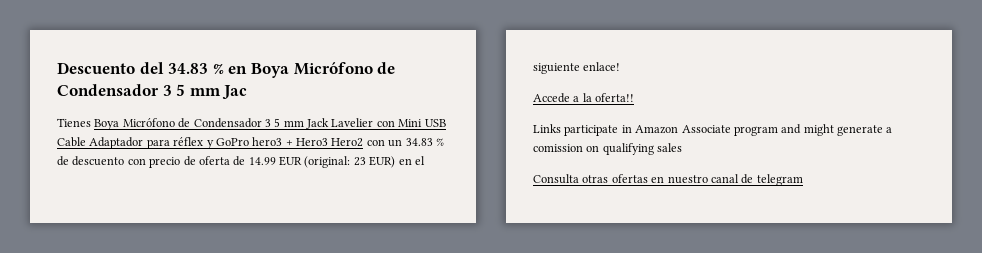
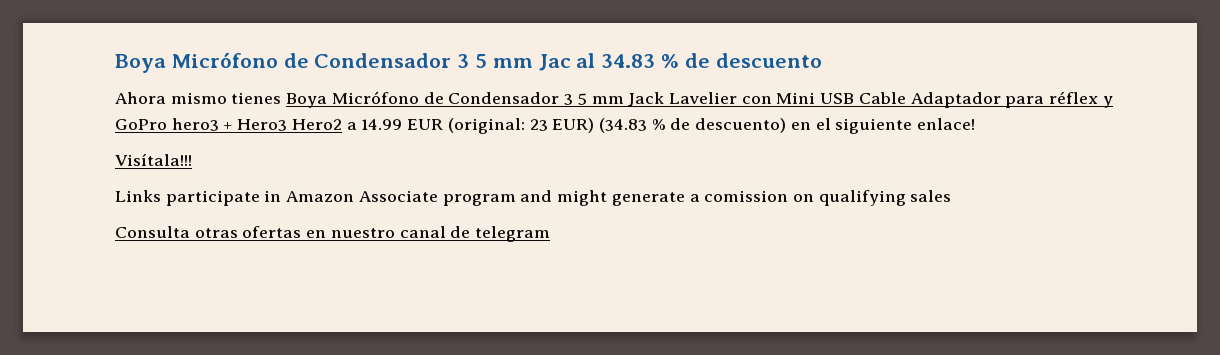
- Descuento del 34.83 % en Boya Micrófono de Condensador 3 5 mm Jac
- Tienes Boya Micrófono de Condensador 3 5 mm Jack Lavelier con Mini USB Cable Adaptador para réflex y GoPro hero3 + Hero3 Hero2 con un 34.83 % de descuento con precio de oferta de 14.99 EUR (original: 23 EUR) en el siguiente enlace!
+ Boya Micrófono de Condensador 3 5 mm Jac al 34.83 % de descuento
+ Ahora mismo tienes Boya Micrófono de Condensador 3 5 mm Jack Lavelier con Mini USB Cable Adaptador para réflex y GoPro hero3 + Hero3 Hero2 a 14.99 EUR (original: 23 EUR) (34.83 % de descuento) en el siguiente enlace!
- Accede a la oferta!!
+ Visítala!!!

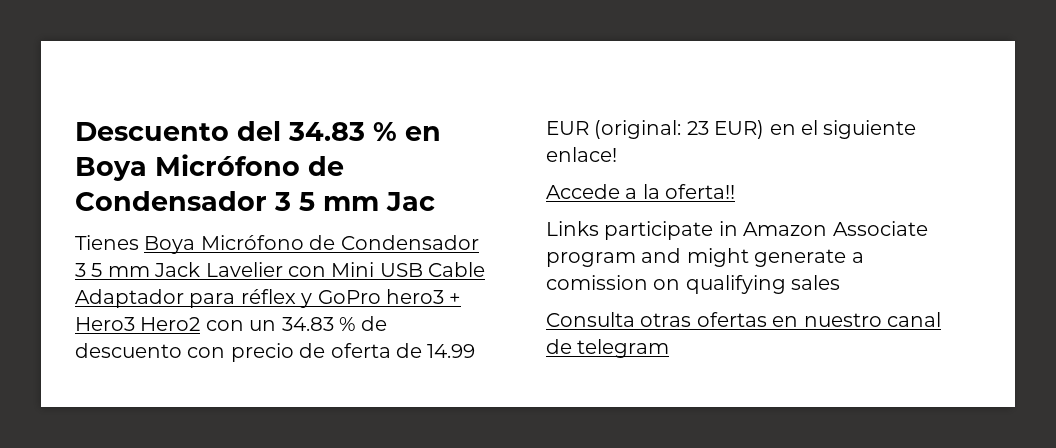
- Boya Micrófono de Condensador 3 5 mm Jac al 34.83 % de descuento
- Ahora mismo tienes Boya Micrófono de Condensador 3 5 mm Jack Lavelier con Mini USB Cable Adaptador para réflex y GoPro hero3 + Hero3 Hero2 a 14.99 EUR (original: 23 EUR) (34.83 % de descuento) en el siguiente enlace!
+ Descuento del 34.83 % en Boya Micrófono de Condensador 3 5 mm Jac
+ Tienes Boya Micrófono de Condensador 3 5 mm Jack Lavelier con Mini USB Cable Adaptador para réflex y GoPro hero3 + Hero3 Hero2 con un 34.83 % de descuento con precio de oferta de 14.99 EUR (original: 23 EUR) en el siguiente enlace!
- Visítala!!!
+ Accede a la oferta!!

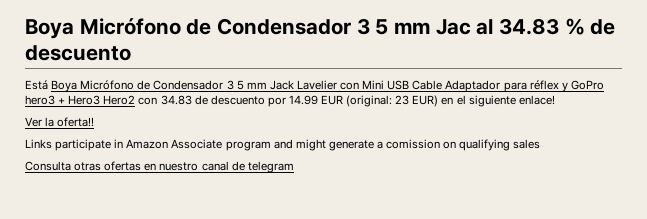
- Descuento del 34.83 % en Boya Micrófono de Condensador 3 5 mm Jac
- Tienes Boya Micrófono de Condensador 3 5 mm Jack Lavelier con Mini USB Cable Adaptador para réflex y GoPro hero3 + Hero3 Hero2 con un 34.83 % de descuento con precio de oferta de 14.99 EUR (original: 23 EUR) en el siguiente enlace!
+ Boya Micrófono de Condensador 3 5 mm Jac al 34.83 % de descuento
+ Está Boya Micrófono de Condensador 3 5 mm Jack Lavelier con Mini USB Cable Adaptador para réflex y GoPro hero3 + Hero3 Hero2 con 34.83 de descuento por 14.99 EUR (original: 23 EUR) en el siguiente enlace!
- Accede a la oferta!!
+ Ver la oferta!!

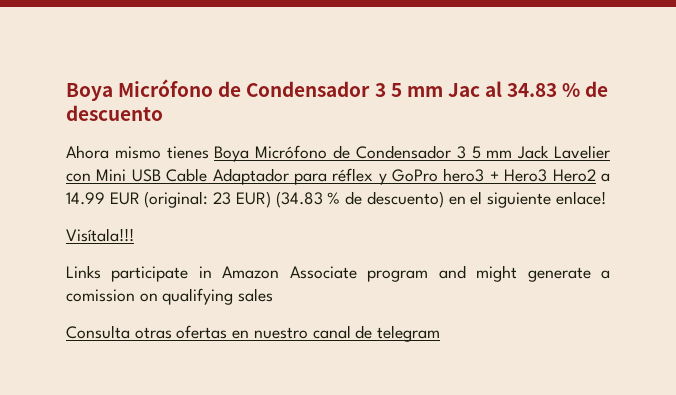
- Está Boya Micrófono de Condensador 3 5 mm Jack Lavelier con Mini USB Cable Adaptador para réflex y GoPro hero3 + Hero3 Hero2 con 34.83 de descuento por 14.99 EUR (original: 23 EUR) en el siguiente enlace!
+ Ahora mismo tienes Boya Micrófono de Condensador 3 5 mm Jack Lavelier con Mini USB Cable Adaptador para réflex y GoPro hero3 + Hero3 Hero2 a 14.99 EUR (original: 23 EUR) (34.83 % de descuento) en el siguiente enlace!
- Ver la oferta!!
+ Visítala!!!

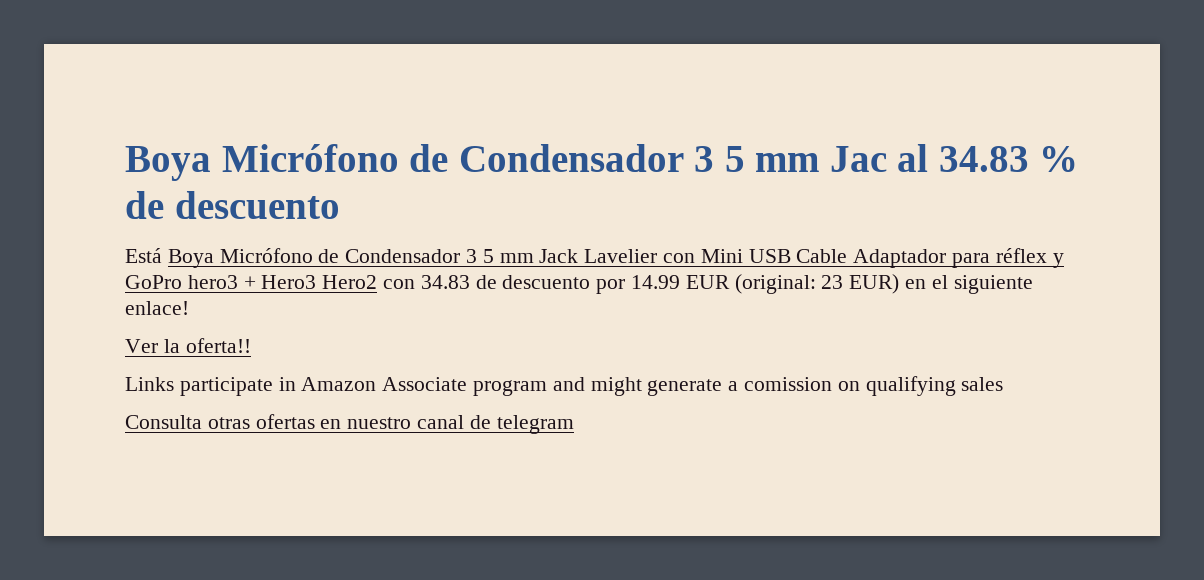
- Ahora mismo tienes Boya Micrófono de Condensador 3 5 mm Jack Lavelier con Mini USB Cable Adaptador para réflex y GoPro hero3 + Hero3 Hero2 a 14.99 EUR (original: 23 EUR) (34.83 % de descuento) en el siguiente enlace!
+ Está Boya Micrófono de Condensador 3 5 mm Jack Lavelier con Mini USB Cable Adaptador para réflex y GoPro hero3 + Hero3 Hero2 con 34.83 de descuento por 14.99 EUR (original: 23 EUR) en el siguiente enlace!
- Visítala!!!
+ Ver la oferta!!

